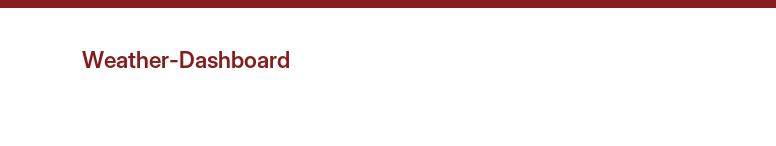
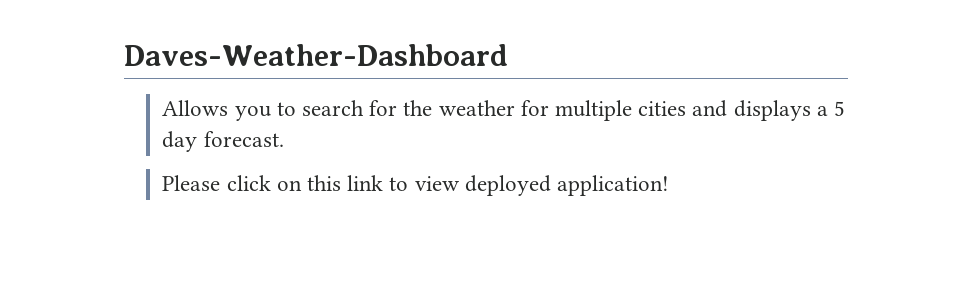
- Weather-Dashboard
+ Daves-Weather-Dashboard
+ Allows you to search for the weather for multiple cities and displays a 5 day forecast.
+ Please click on this link to view deployed application!

